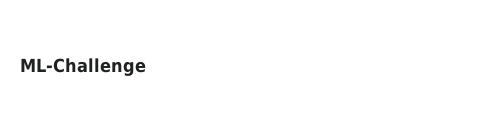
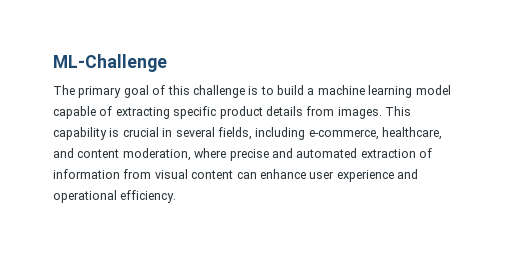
+ The primary goal of this challenge is to build a machine learning model capable of extracting specific product details from images. This capability is crucial in several fields, including e-commerce, healthcare, and content moderation, where precise and automated extraction of information from visual content can enhance user experience and operational efficiency.

